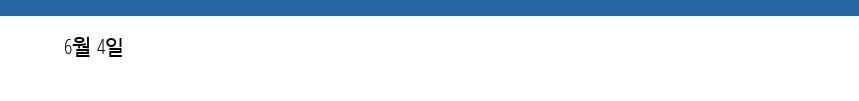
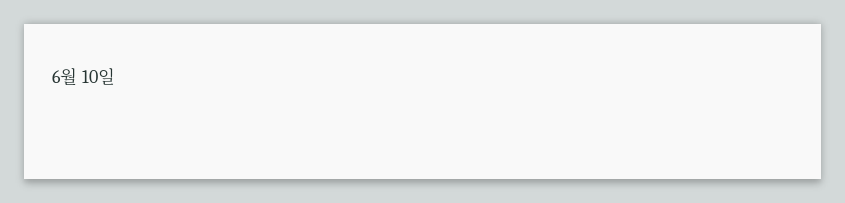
- 6월 4일
+ 6월 10일

